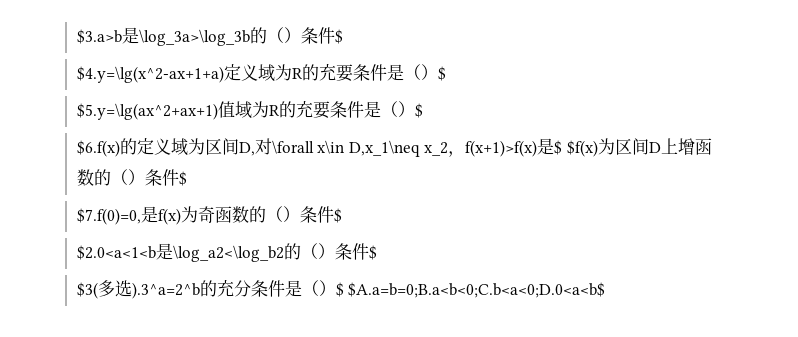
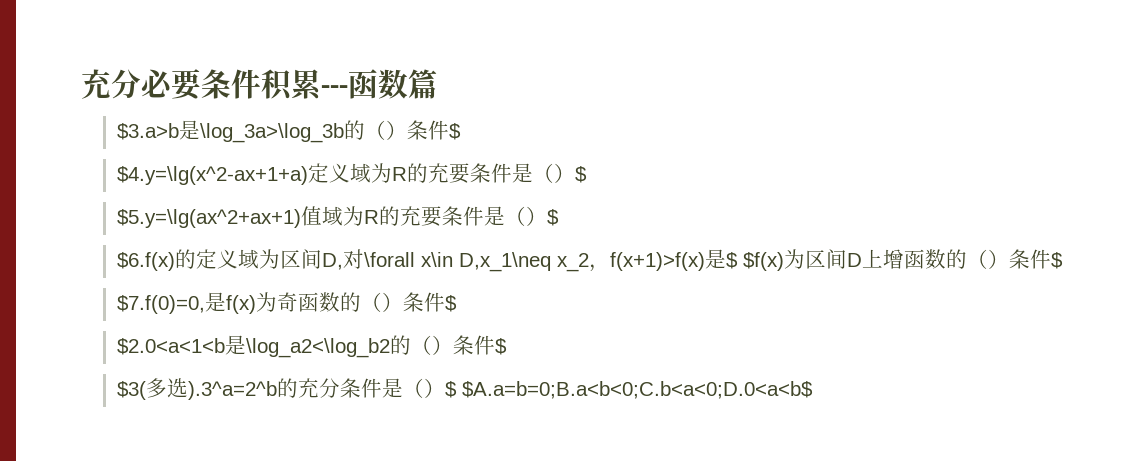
+ 充分必要条件积累---函数篇

